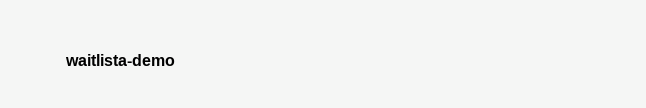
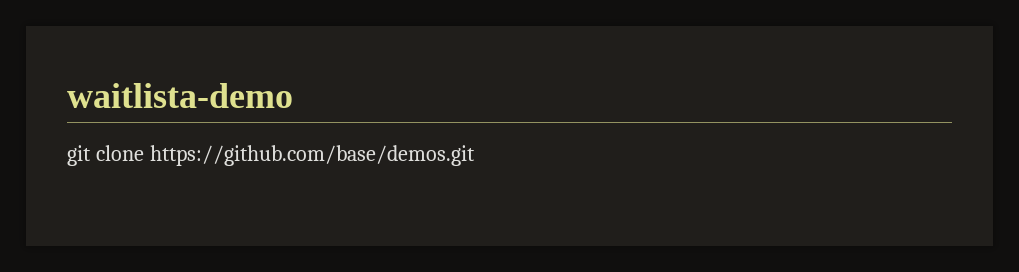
+ git clone https://github.com/base/demos.git

